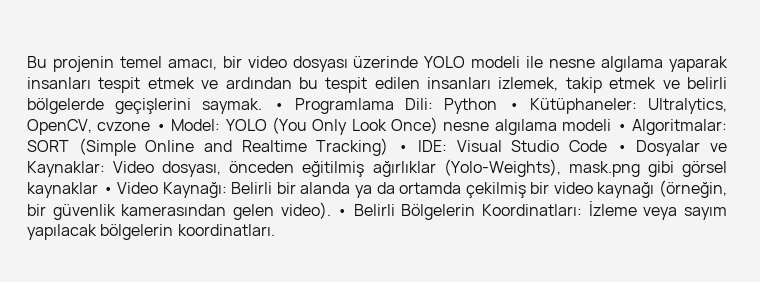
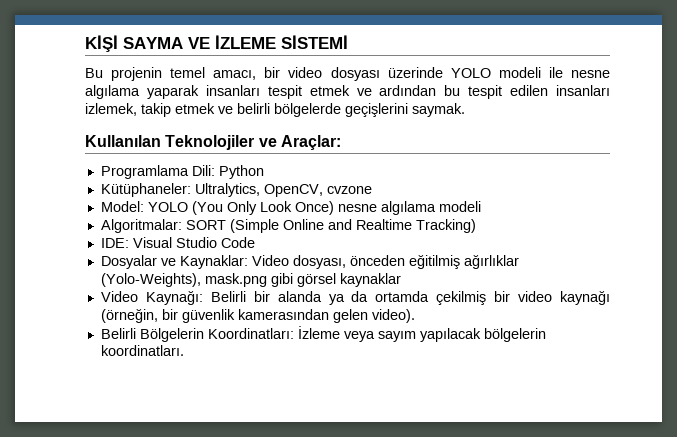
+ KİŞİ SAYMA VE İZLEME SİSTEMİ
- Bu projenin temel amacı, bir video dosyası üzerinde YOLO modeli ile nesne algılama yaparak insanları tespit etmek ve ardından bu tespit edilen insanları izlemek, takip etmek ve belirli bölgelerde geçişlerini saymak. • Programlama Dili:
+ Bu projenin temel amacı, bir video dosyası üzerinde YOLO modeli ile nesne algılama yaparak insanları tespit etmek ve ardından bu tespit edilen insanları izlemek, takip etmek ve belirli bölgelerde geçişlerini saymak.
+ Kullanılan Teknolojiler ve Araçlar:
+ Programlama Dili:
- Python • Kütüphaneler:
+ Python
+ Kütüphaneler:
- Ultralytics, OpenCV, cvzone • Model:
+ Ultralytics, OpenCV, cvzone
+ Model:
- YOLO (You Only Look Once) nesne algılama modeli • Algoritmalar:
+ YOLO (You Only Look Once) nesne algılama modeli
+ Algoritmalar:
- SORT (Simple Online and Realtime Tracking) • IDE:
+ SORT (Simple Online and Realtime Tracking)
+ IDE:
- Visual Studio Code • Dosyalar ve Kaynaklar:
+ Visual Studio Code
+ Dosyalar ve Kaynaklar:
- Video dosyası, önceden eğitilmiş ağırlıklar (Yolo-Weights), mask.png gibi görsel kaynaklar • Video Kaynağı:
+ Video dosyası, önceden eğitilmiş ağırlıklar (Yolo-Weights), mask.png gibi görsel kaynaklar
+ Video Kaynağı:
- Belirli bir alanda ya da ortamda çekilmiş bir video kaynağı (örneğin, bir güvenlik kamerasından gelen video). • Belirli Bölgelerin Koordinatları:
+ Belirli bir alanda ya da ortamda çekilmiş bir video kaynağı (örneğin, bir güvenlik kamerasından gelen video).
+ Belirli Bölgelerin Koordinatları:

